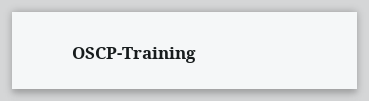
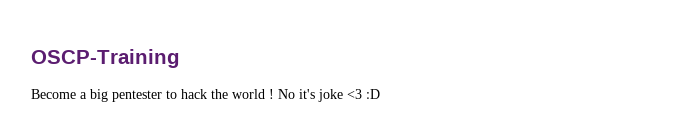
+ Become a big pentester to hack the world ! No it's joke <3 :D

